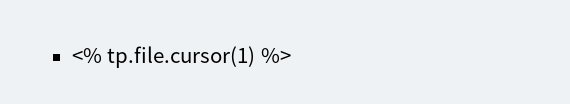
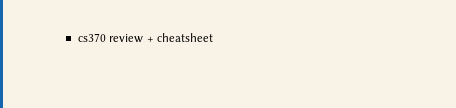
- <% tp.file.cursor(1) %>
+ cs370 review + cheatsheet

